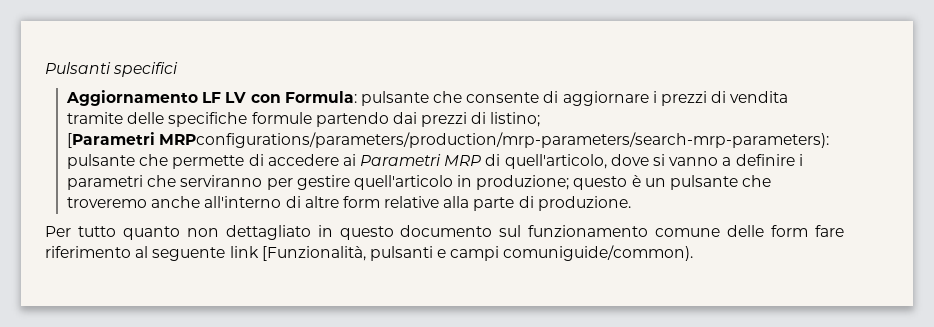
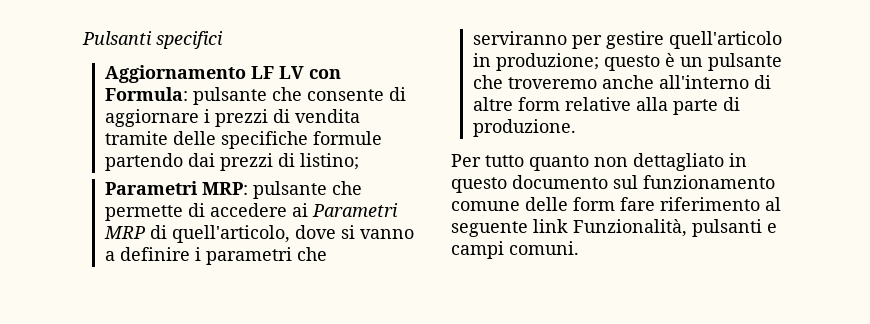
- [Parametri MRPconfigurations/parameters/production/mrp-parameters/search-mrp-parameters): pulsante che permette di accedere ai Parametri MRP di quell'articolo, dove si vanno a definire i parametri che serviranno per gestire quell'articolo in produzione; questo è un pulsante che troveremo anche all'interno di altre form relative alla parte di produzione.
+ Parametri MRP: pulsante che permette di accedere ai Parametri MRP di quell'articolo, dove si vanno a definire i parametri che serviranno per gestire quell'articolo in produzione; questo è un pulsante che troveremo anche all'interno di altre form relative alla parte di produzione.
- Per tutto quanto non dettagliato in questo documento sul funzionamento comune delle form fare riferimento al seguente link [Funzionalità, pulsanti e campi comuniguide/common).
+ Per tutto quanto non dettagliato in questo documento sul funzionamento comune delle form fare riferimento al seguente link Funzionalità, pulsanti e campi comuni.

